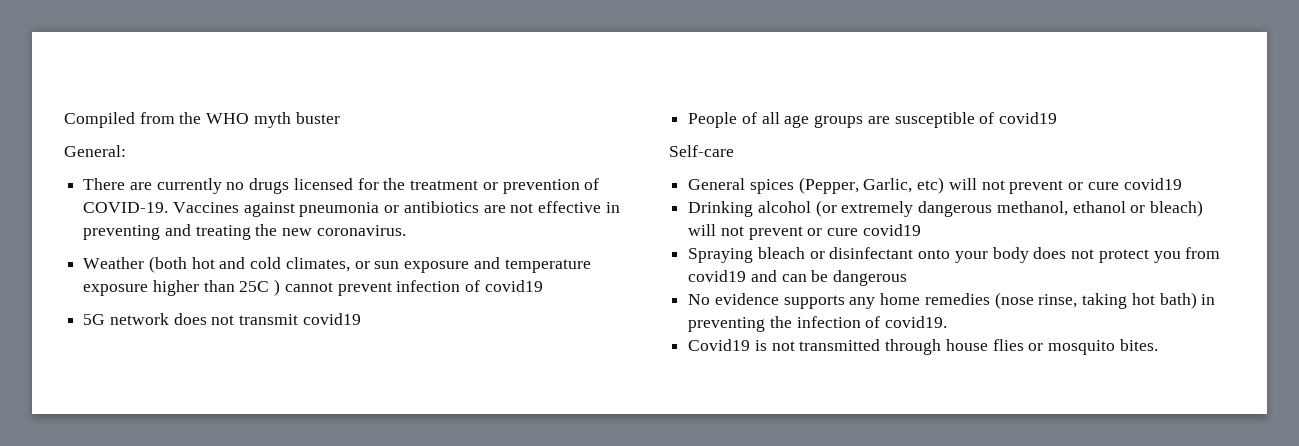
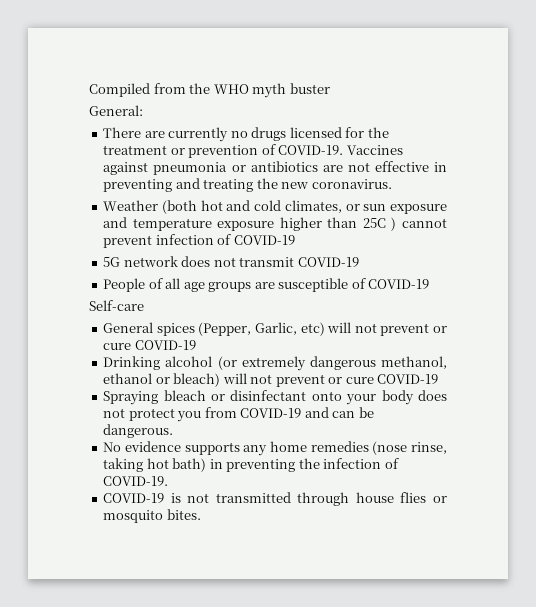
- Weather (both hot and cold climates, or sun exposure and temperature exposure higher than 25C ) cannot prevent infection of covid19
+ Weather (both hot and cold climates, or sun exposure and temperature exposure higher than 25C ) cannot prevent infection of COVID-19
- 5G network does not transmit covid19
+ 5G network does not transmit COVID-19
- People of all age groups are susceptible of covid19
+ People of all age groups are susceptible of COVID-19
- General spices (Pepper, Garlic, etc) will not prevent or cure covid19
+ General spices (Pepper, Garlic, etc) will not prevent or cure COVID-19
- Drinking alcohol (or extremely dangerous methanol, ethanol or bleach) will not prevent or cure covid19
+ Drinking alcohol (or extremely dangerous methanol, ethanol or bleach) will not prevent or cure COVID-19
- Spraying bleach or disinfectant onto your body does not protect you from covid19 and can be dangerous
+ Spraying bleach or disinfectant onto your body does not protect you from COVID-19 and can be dangerous.
- No evidence supports any home remedies (nose rinse, taking hot bath) in preventing the infection of covid19.
- Covid19 is not transmitted through house flies or mosquito bites.
+ No evidence supports any home remedies (nose rinse, taking hot bath) in preventing the infection of COVID-19.
+ COVID-19 is not transmitted through house flies or mosquito bites.

